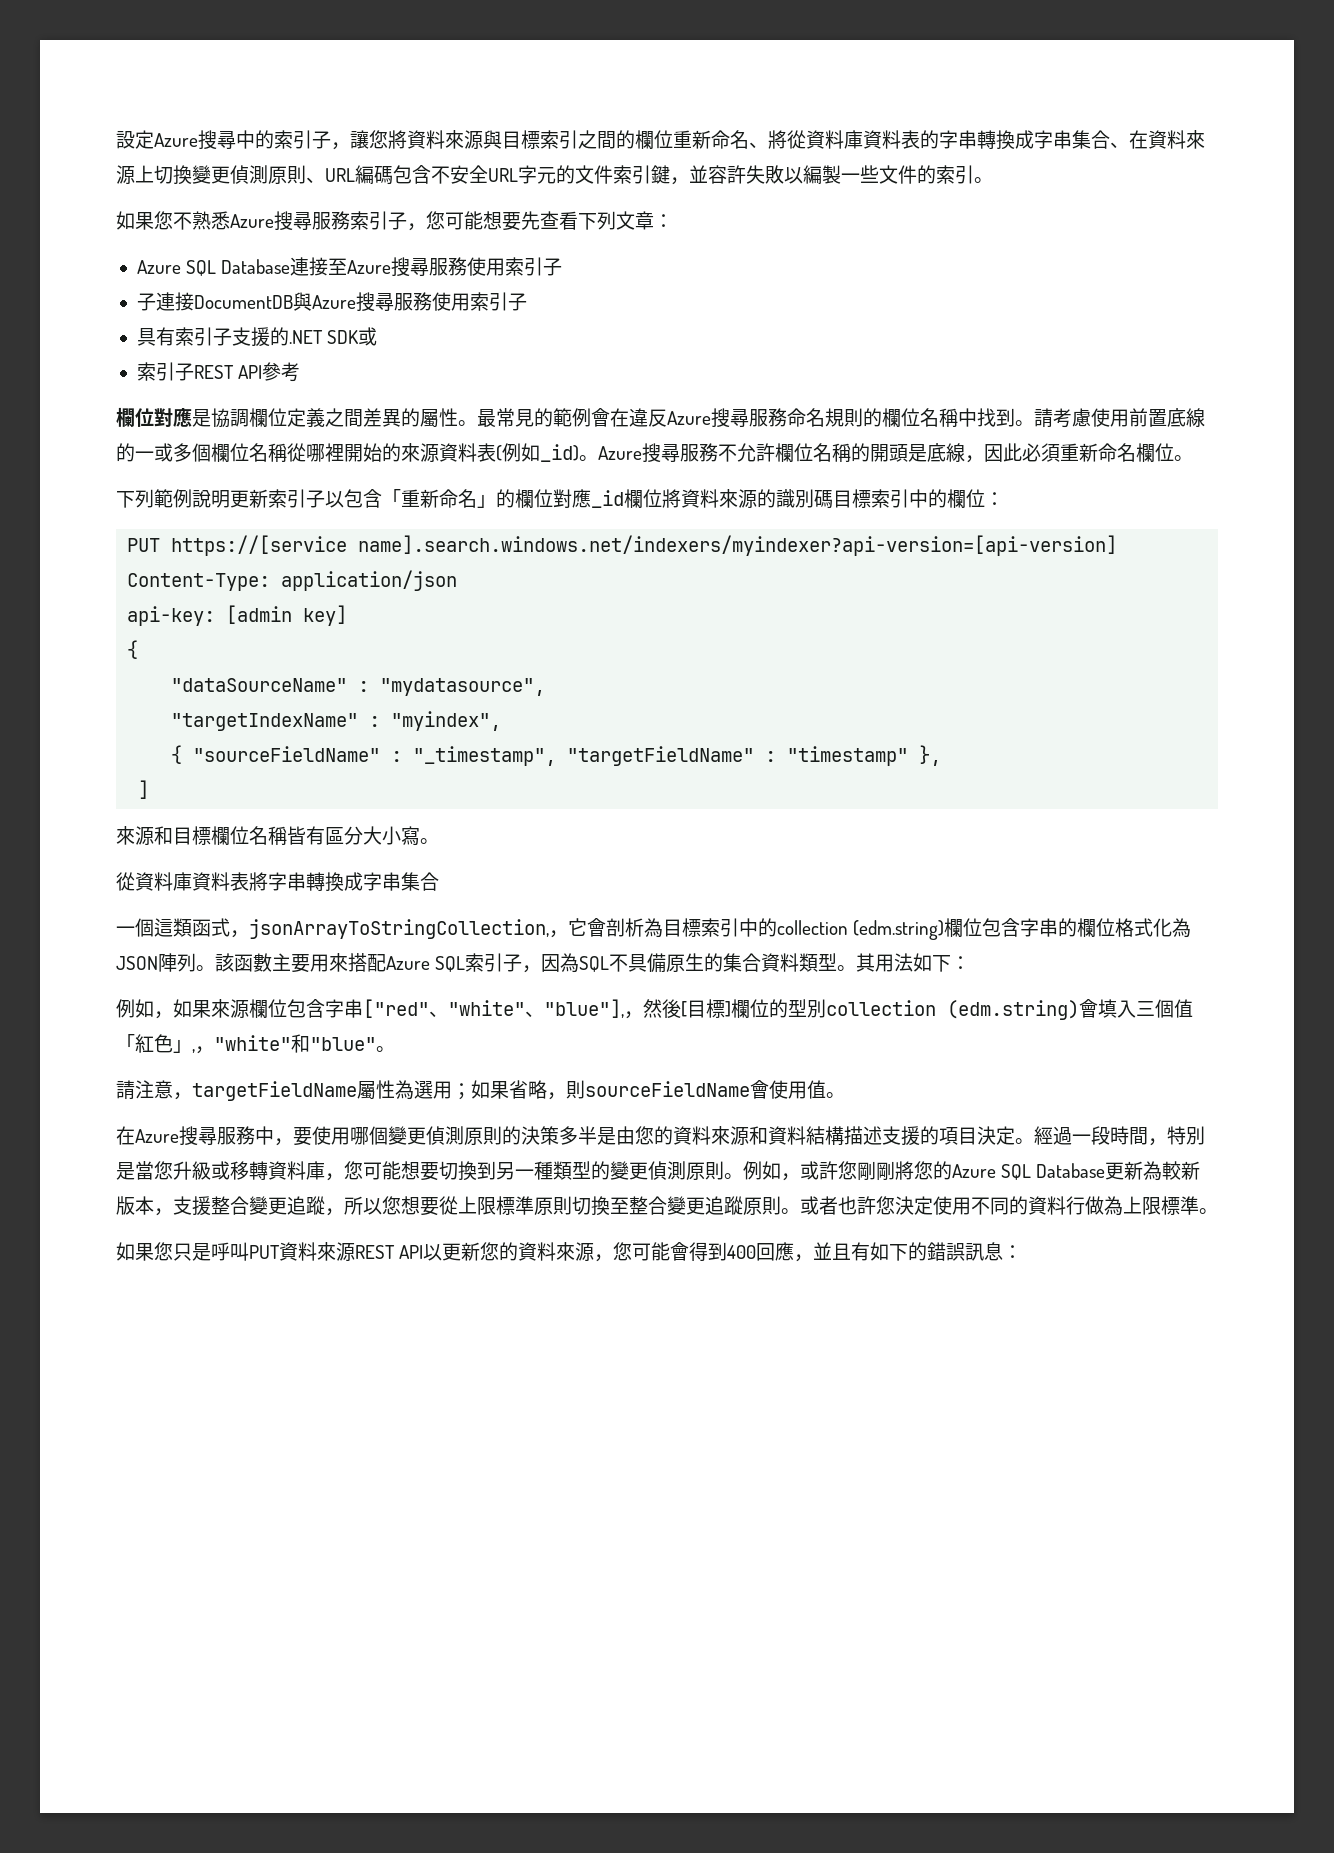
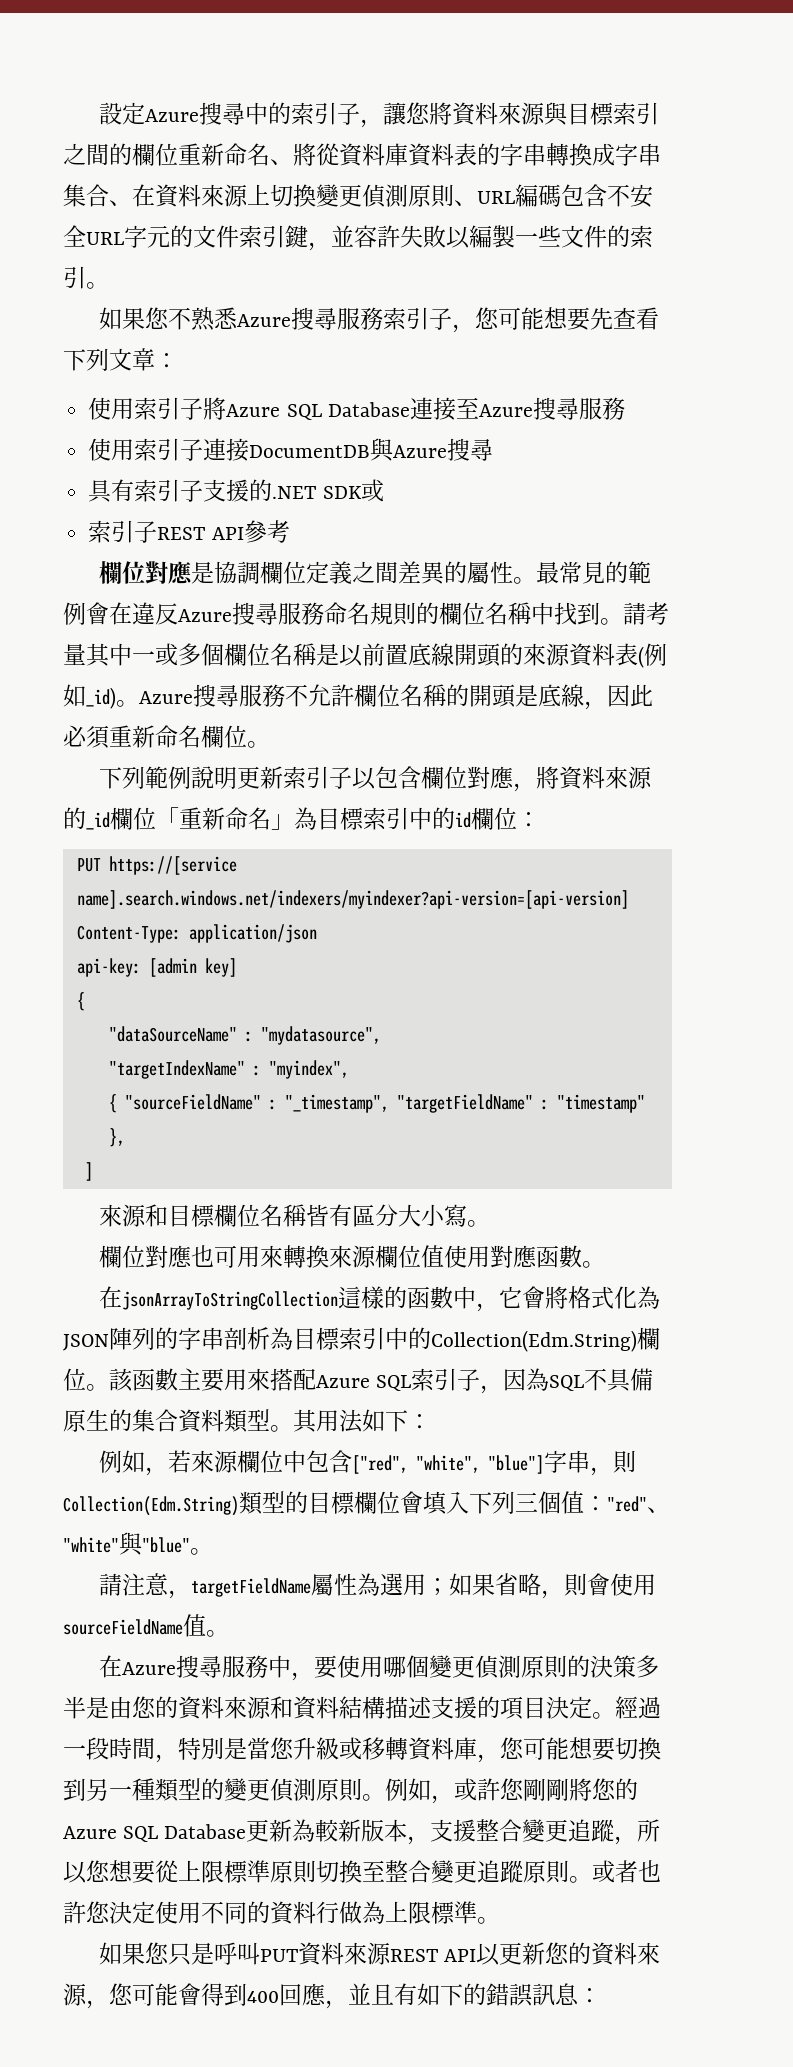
- Azure SQL Database連接至Azure搜尋服務使用索引子
- 子連接DocumentDB與Azure搜尋服務使用索引子
+ 使用索引子將Azure SQL Database連接至Azure搜尋服務
+ 使用索引子連接DocumentDB與Azure搜尋
- 請考慮使用前置底線的一或多個欄位名稱從哪裡開始的來源資料表(例如_id)。
+ 請考量其中一或多個欄位名稱是以前置底線開頭的來源資料表(例如_id)。
- 下列範例說明更新索引子以包含「重新命名」的欄位對應_id欄位將資料來源的識別碼目標索引中的欄位：
+ 下列範例說明更新索引子以包含欄位對應，將資料來源的_id欄位「重新命名」為目標索引中的id欄位：
- 從資料庫資料表將字串轉換成字串集合
- 一個這類函式，jsonArrayToStringCollection,，它會剖析為目標索引中的collection (edm.string)欄位包含字串的欄位格式化為JSON陣列。
+ 欄位對應也可用來轉換來源欄位值使用對應函數。
+ 在jsonArrayToStringCollection這樣的函數中，它會將格式化為JSON陣列的字串剖析為目標索引中的Collection(Edm.String)欄位。
- 例如，如果來源欄位包含字串["red"、"white"、"blue"],，然後[目標]欄位的型別collection (edm.string)會填入三個值「紅色」,，"white"和"blue"。
+ 例如，若來源欄位中包含["red", "white", "blue"]字串，則Collection(Edm.String)類型的目標欄位會填入下列三個值："red"、"white"與"blue"。
- 請注意，targetFieldName屬性為選用；如果省略，則sourceFieldName會使用值。
+ 請注意，targetFieldName屬性為選用；如果省略，則會使用sourceFieldName值。

